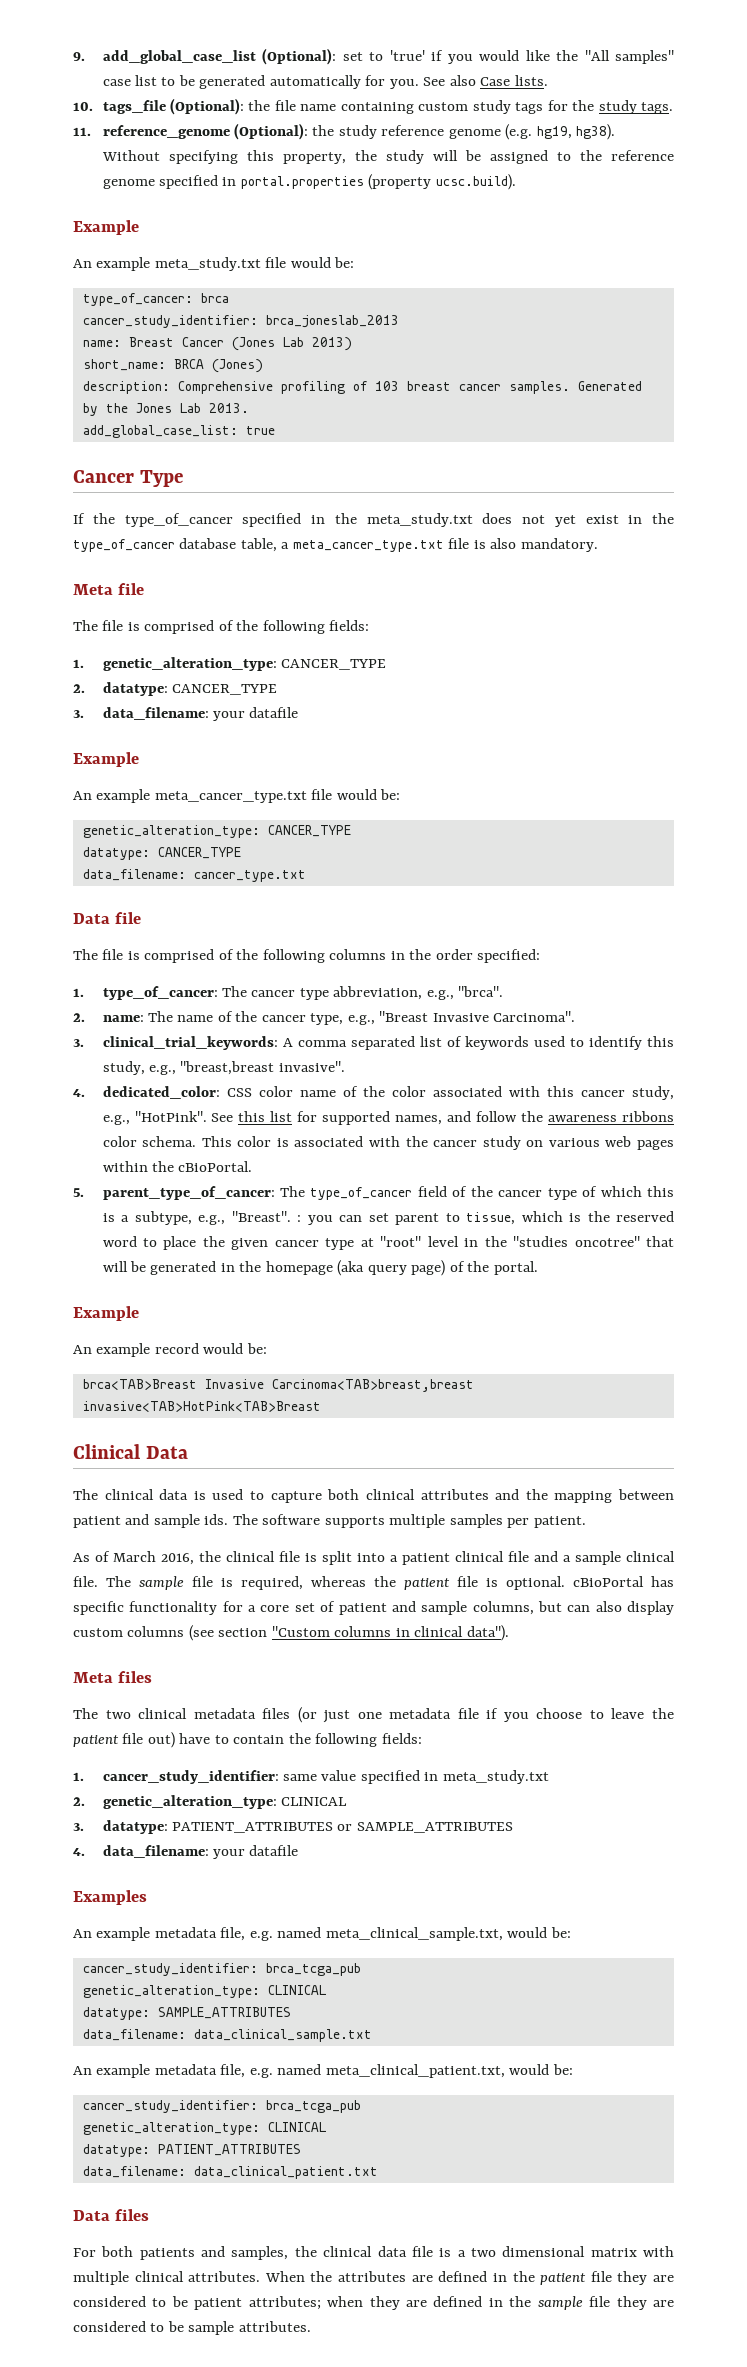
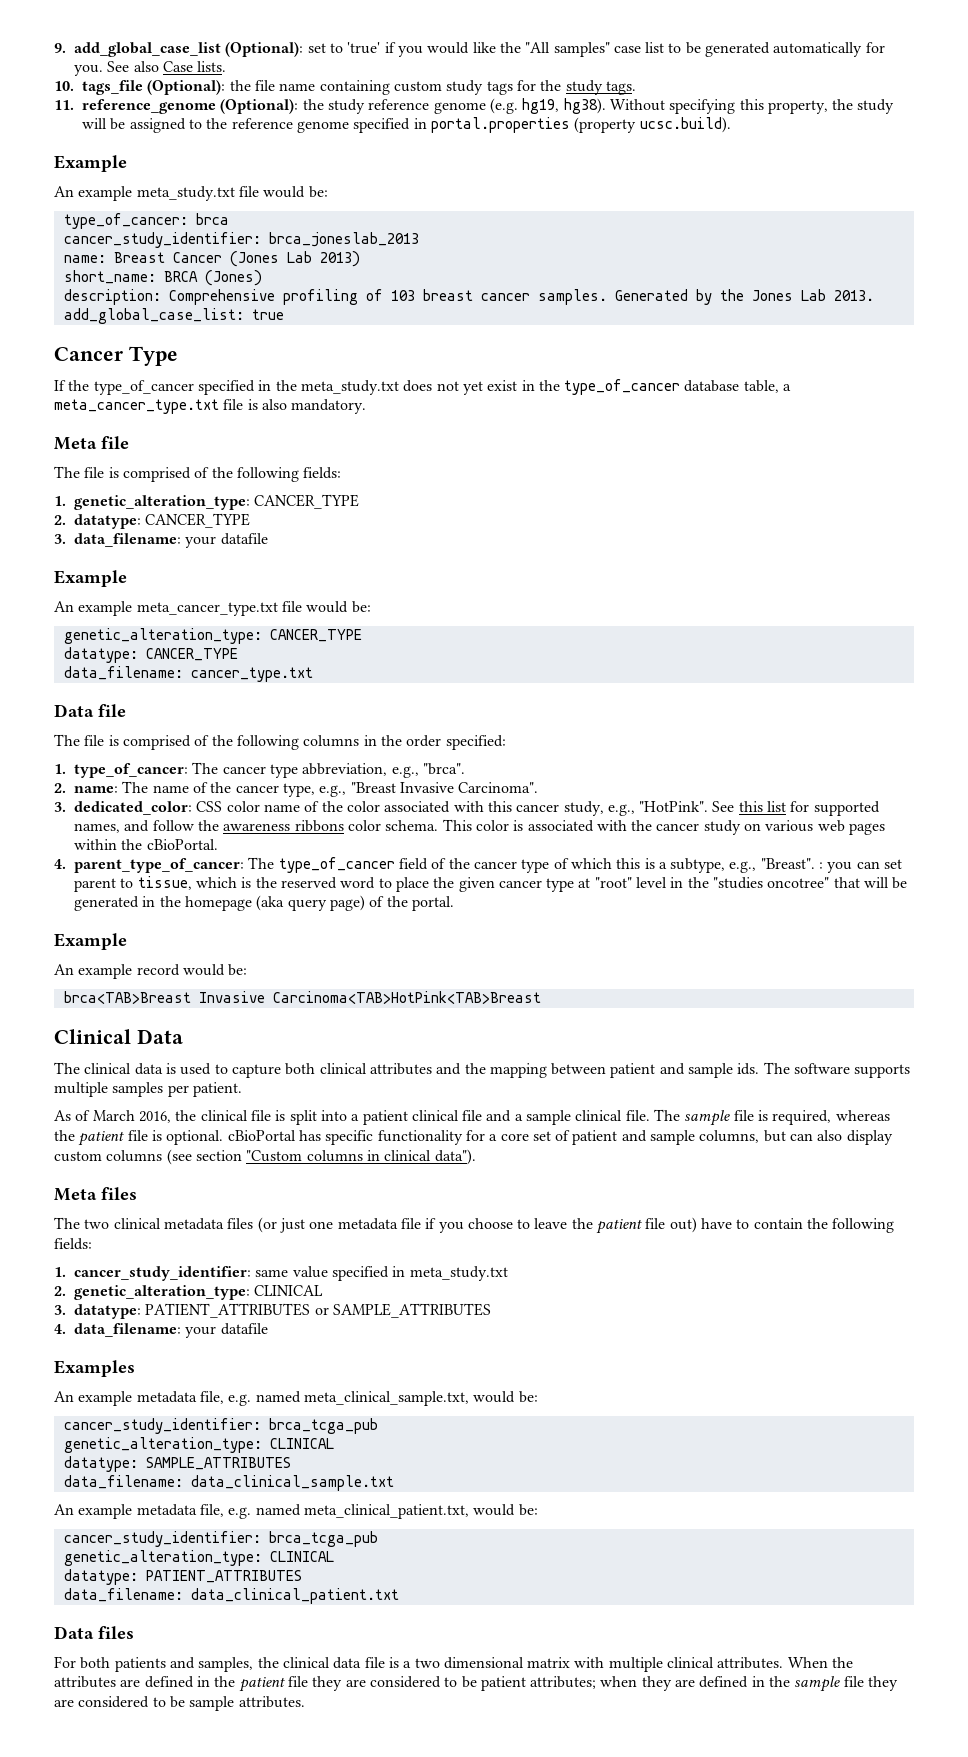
- 3. clinical_trial_keywords: A comma separated list of keywords used to identify this study, e.g., "breast,breast invasive".
- 4. dedicated_color: CSS color name of the color associated with this cancer study, e.g., "HotPink".
+ 3. dedicated_color: CSS color name of the color associated with this cancer study, e.g., "HotPink".
- 5. parent_type_of_cancer: The type_of_cancer field of the cancer type of which this is a subtype, e.g., "Breast". : you can set parent to tissue, which is the reserved word to place the given cancer type at "root" level in the "studies oncotree" that will be generated in the homepage (aka query page) of the portal.
+ 4. parent_type_of_cancer: The type_of_cancer field of the cancer type of which this is a subtype, e.g., "Breast". : you can set parent to tissue, which is the reserved word to place the given cancer type at "root" level in the "studies oncotree" that will be generated in the homepage (aka query page) of the portal.
- brca<TAB>Breast Invasive Carcinoma<TAB>breast,breast invasive<TAB>HotPink<TAB>Breast
+ brca<TAB>Breast Invasive Carcinoma<TAB>HotPink<TAB>Breast

